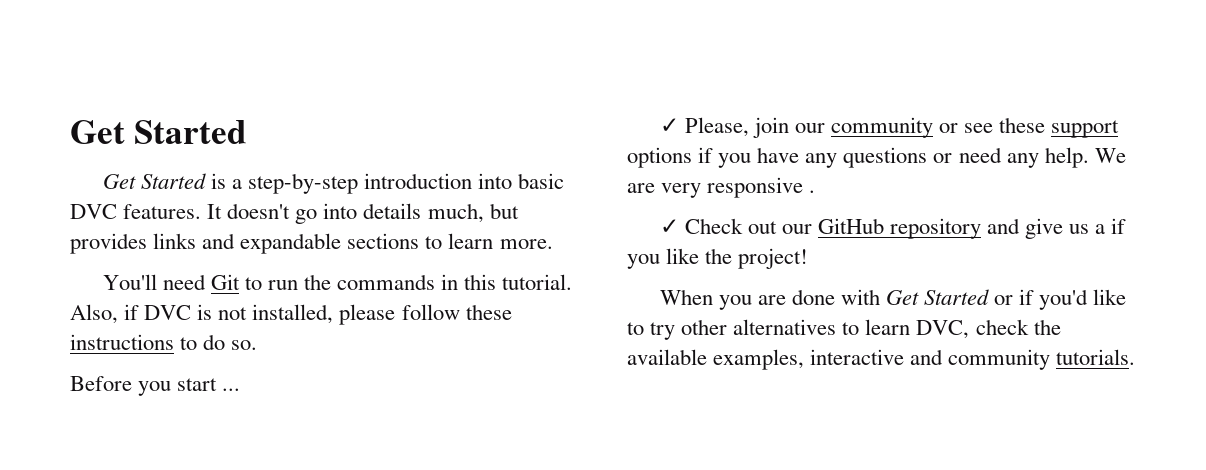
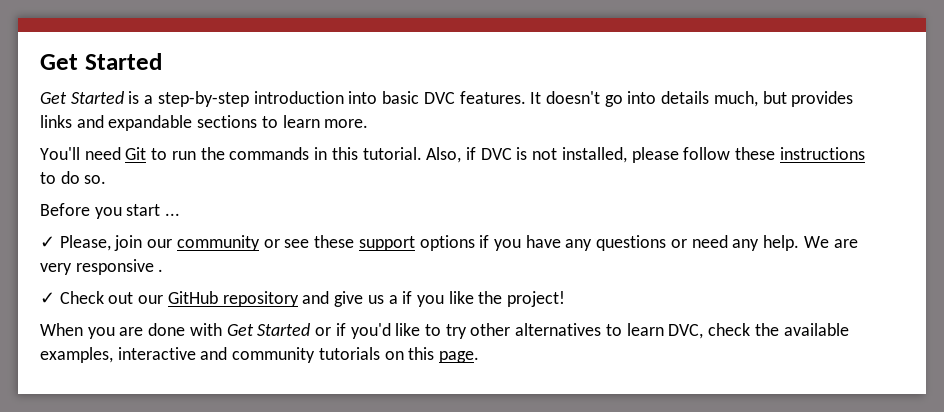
- When you are done with Get Started or if you'd like to try other alternatives to learn DVC, check the available examples, interactive and community tutorials.
+ When you are done with Get Started or if you'd like to try other alternatives to learn DVC, check the available examples, interactive and community tutorials on this page.

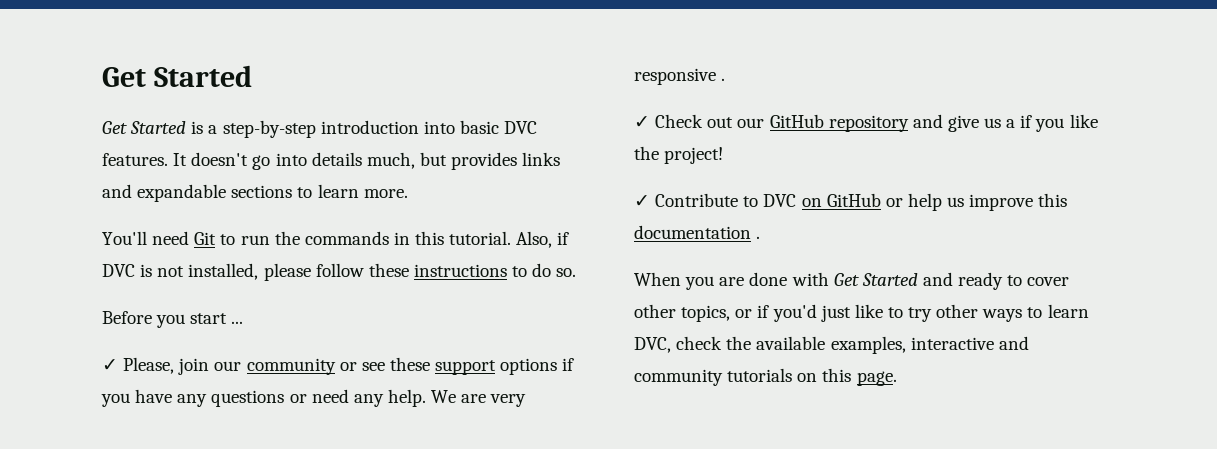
+ ✓ Contribute to DVC on GitHub or help us improve this documentation .
- When you are done with Get Started or if you'd like to try other alternatives to learn DVC, check the available examples, interactive and community tutorials on this page.
+ When you are done with Get Started and ready to cover other topics, or if you'd just like to try other ways to learn DVC, check the available examples, interactive and community tutorials on this page.

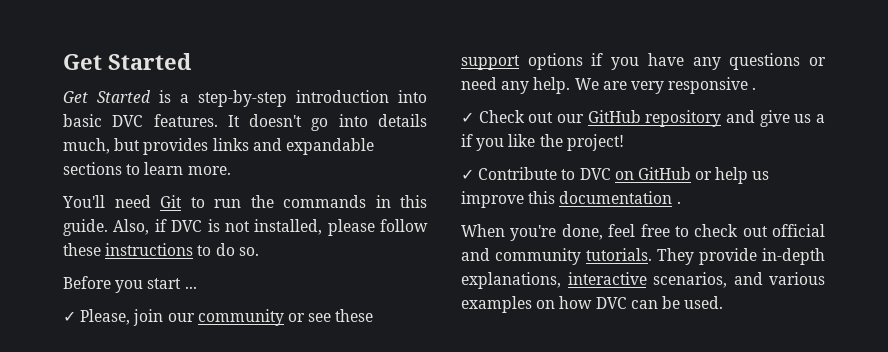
- You'll need Git to run the commands in this tutorial.
+ You'll need Git to run the commands in this guide.
- When you are done with Get Started and ready to cover other topics, or if you'd just like to try other ways to learn DVC, check the available examples, interactive and community tutorials on this page.
+ When you're done, feel free to check out official and community tutorials. They provide in-depth explanations, interactive scenarios, and various examples on how DVC can be used.

